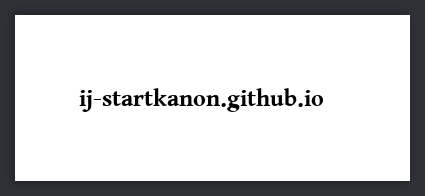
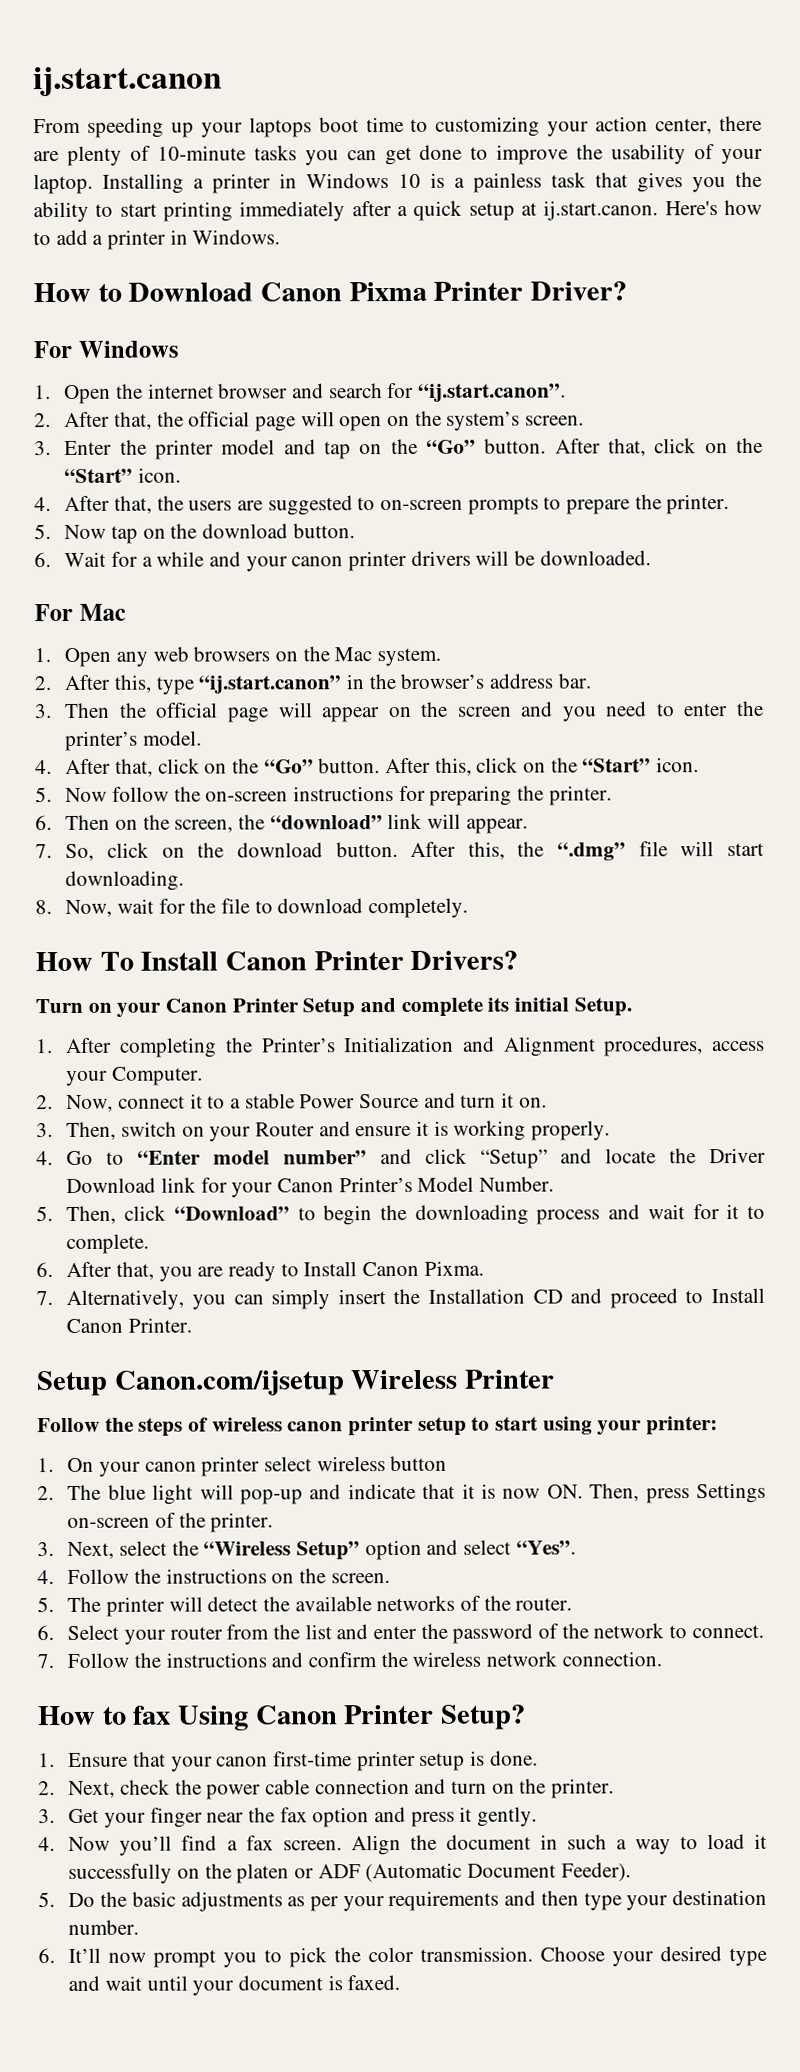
- ij-startkanon.github.io
+ ij.start.canon
+ From speeding up your laptops boot time to customizing your action center, there are plenty of 10-minute tasks you can get done to improve the usability of your laptop. Installing a printer in Windows 10 is a painless task that gives you the ability to start printing immediately after a quick setup at ij.start.canon. Here's how to add a printer in Windows.
+ How to Download Canon Pixma Printer Driver?
+ For Windows
+ 1. Open the internet browser and search for “ij.start.canon”.
+ 2. After that, the official page will open on the system’s screen.
+ 3. Enter the printer model and tap on the “Go” button. After that, click on the “Start” icon.
+ 4. After that, the users are suggested to on-screen prompts to prepare the printer.
+ 5. Now tap on the download button.
+ 6. Wait for a while and your canon printer drivers will be downloaded.
+ For Mac
+ 1. Open any web browsers on the Mac system.
+ 2. After this, type “ij.start.canon” in the browser’s address bar.
+ 3. Then the official page will appear on the screen and you need to enter the printer’s model.
+ 4. After that, click on the “Go” button. After this, click on the “Start” icon.
+ 5. Now follow the on-screen instructions for preparing the printer.
+ 6. Then on the screen, the “download” link will appear.
+ 7. So, click on the download button. After this, the “.dmg” file will start downloading.
+ 8. Now, wait for the file to download completely.
+ How To Install Canon Printer Drivers?
+ Turn on your Canon Printer Setup and complete its initial Setup.
+ 1. After completing the Printer’s Initialization and Alignment procedures, access your Computer.
+ 2. Now, connect it to a stable Power Source and turn it on.
+ 3. Then, switch on your Router and ensure it is working properly.
+ 4. Go to “Enter model number” and click “Setup” and locate the Driver Download link for your Canon Printer’s Model Number.
+ 5. Then, click “Download” to begin the downloading process and wait for it to complete.
+ 6. After that, you are ready to Install Canon Pixma.
+ 7. Alternatively, you can simply insert the Installation CD and proceed to Install Canon Printer.
+ Setup Canon.com/ijsetup Wireless Printer
+ Follow the steps of wireless canon printer setup to start using your printer:
+ 1. On your canon printer select wireless button
+ 2. The blue light will pop-up and indicate that it is now ON. Then, press Settings on-screen of the printer.
+ 3. Next, select the “Wireless Setup” option and select “Yes”.
+ 4. Follow the instructions on the screen.
+ 5. The printer will detect the available networks of the router.
+ 6. Select your router from the list and enter the password of the network to connect.
+ 7. Follow the instructions and confirm the wireless network connection.
+ How to fax Using Canon Printer Setup?
+ 1. Ensure that your canon first-time printer setup is done.
+ 2. Next, check the power cable connection and turn on the printer.
+ 3. Get your finger near the fax option and press it gently.
+ 4. Now you’ll find a fax screen. Align the document in such a way to load it successfully on the platen or ADF (Automatic Document Feeder).
+ 5. Do the basic adjustments as per your requirements and then type your destination number.
+ 6. It’ll now prompt you to pick the color transmission. Choose your desired type and wait until your document is faxed.

